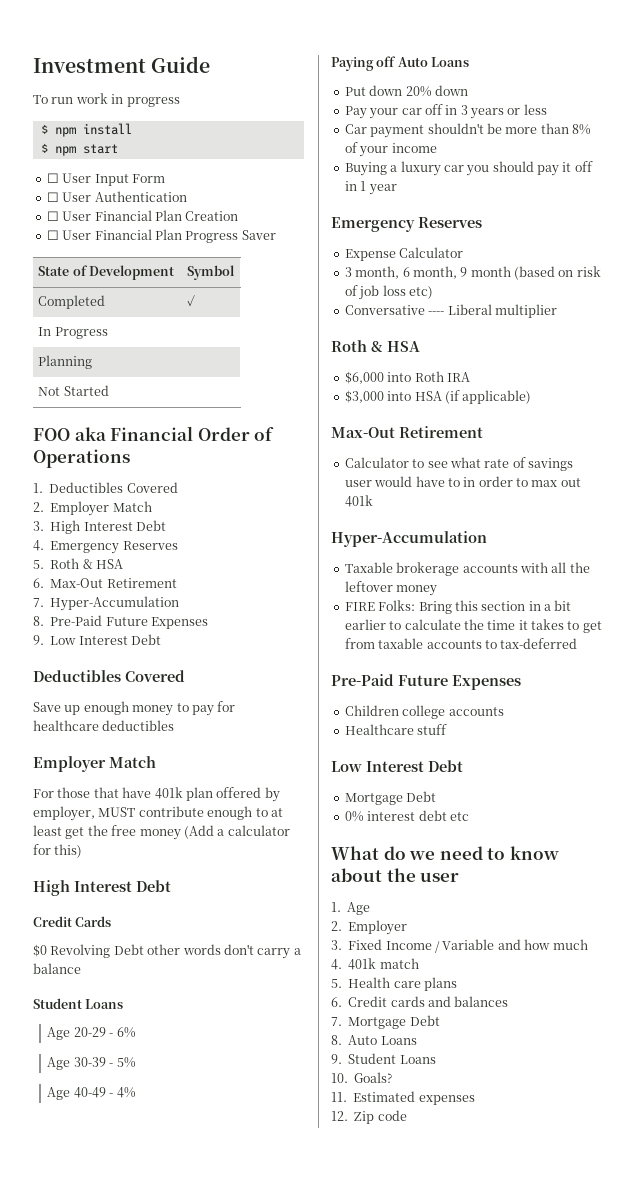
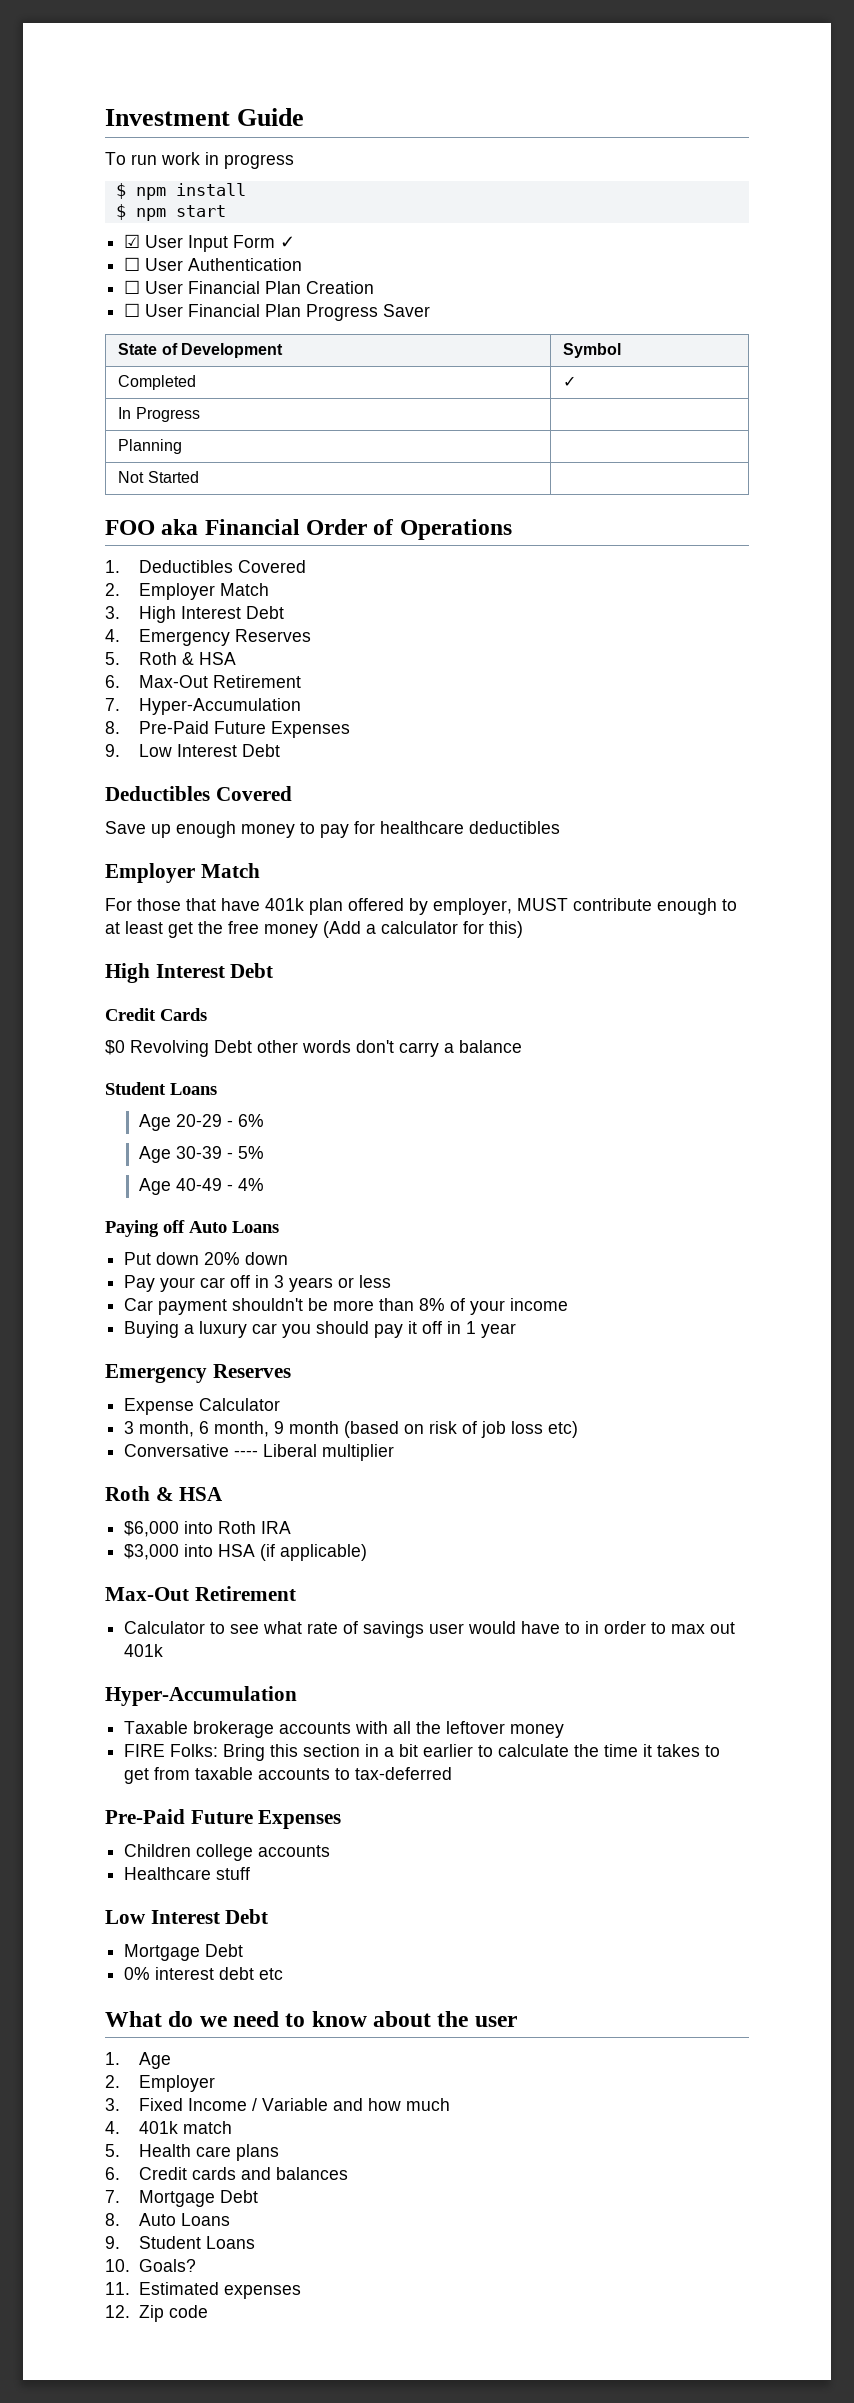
- ☐ User Input Form
+ ☑ User Input Form ✓

